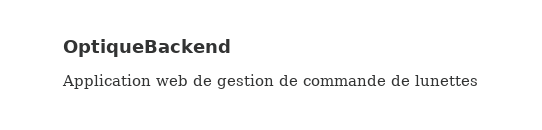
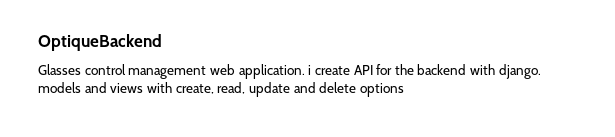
- Application web de gestion de commande de lunettes
+ Glasses control management web application. i create API for the backend with django. models and views with create, read, update and delete options

